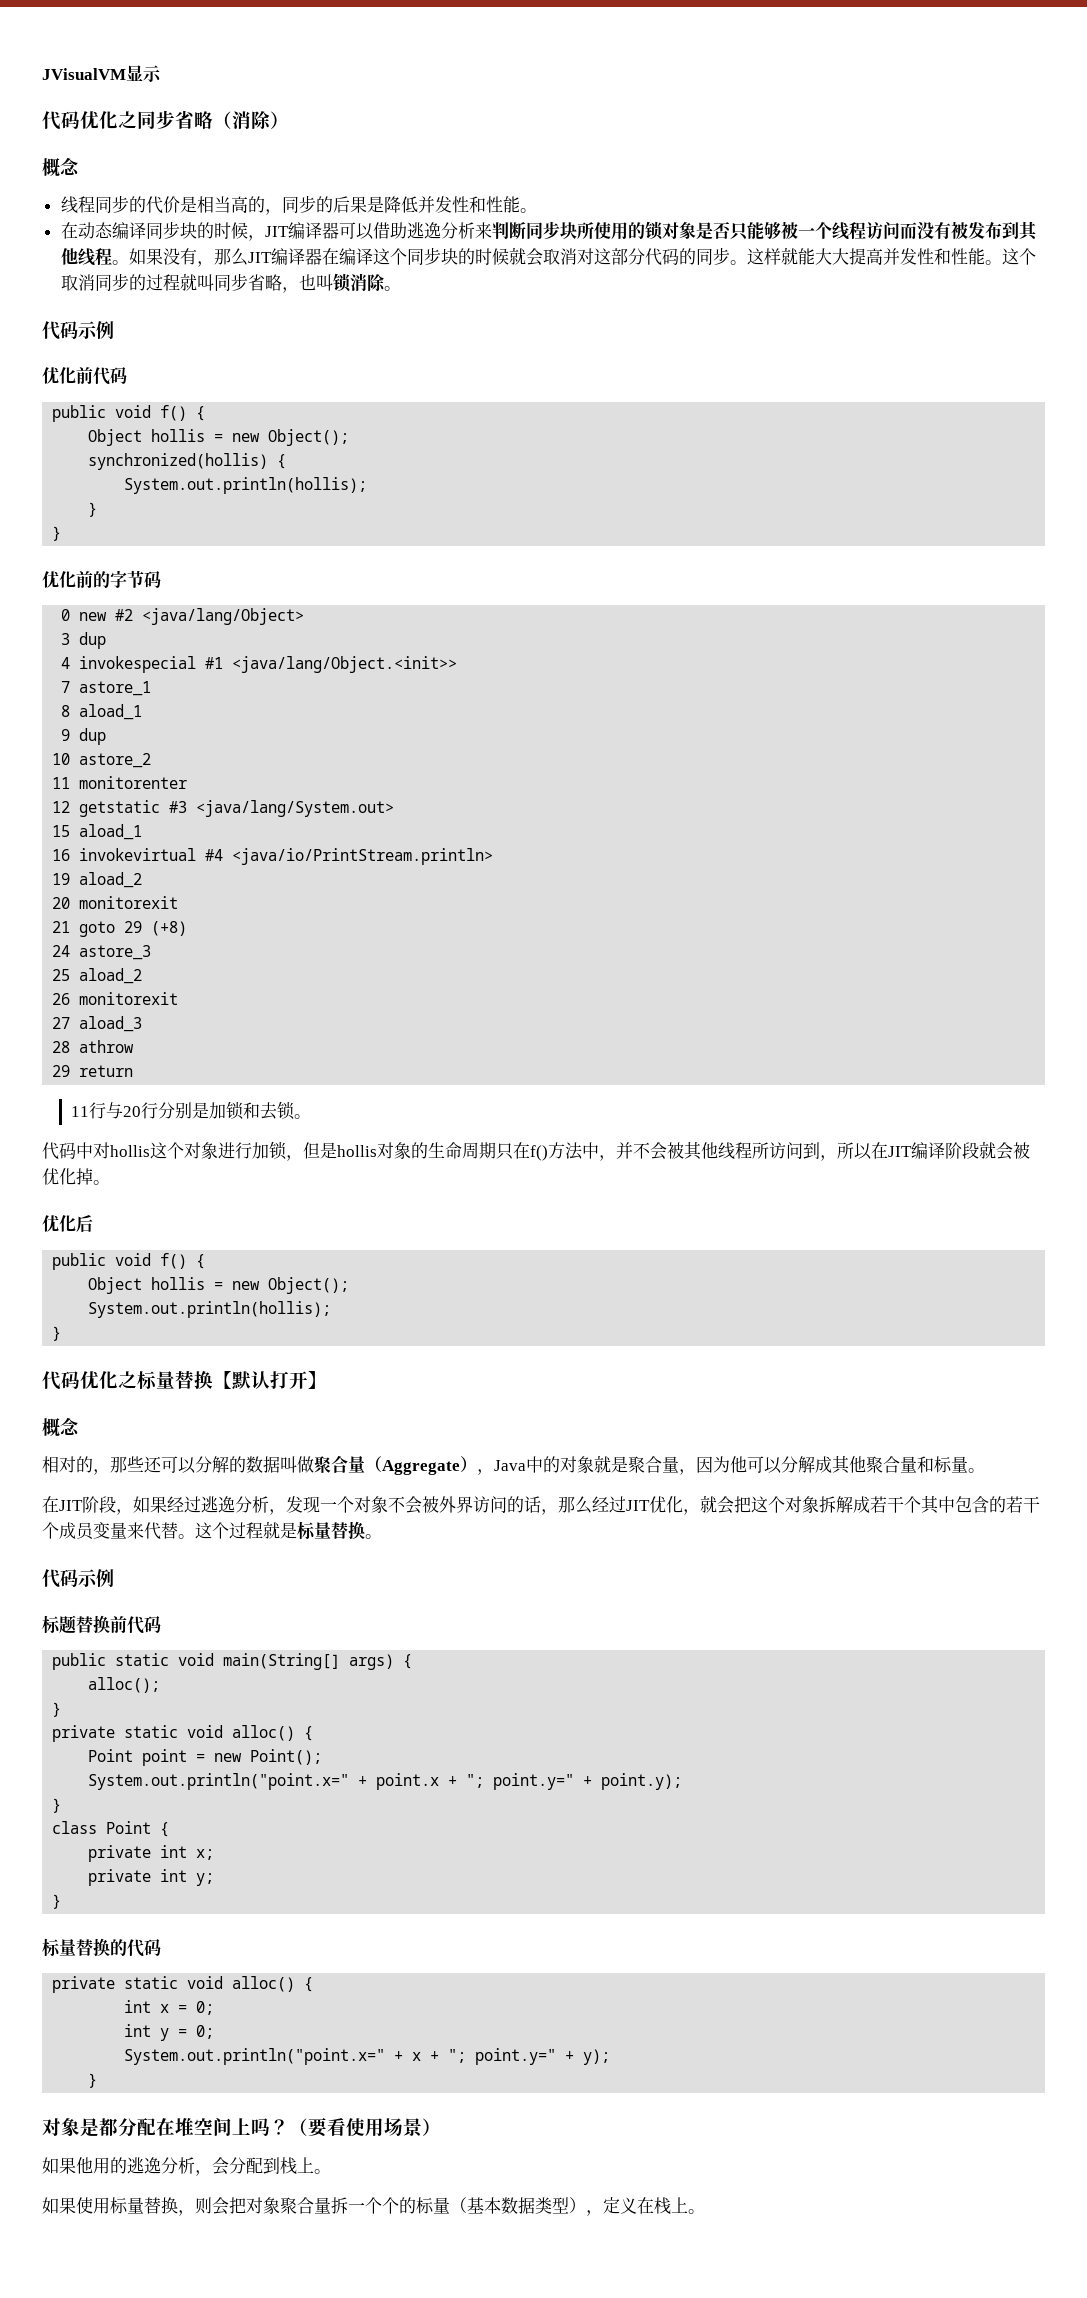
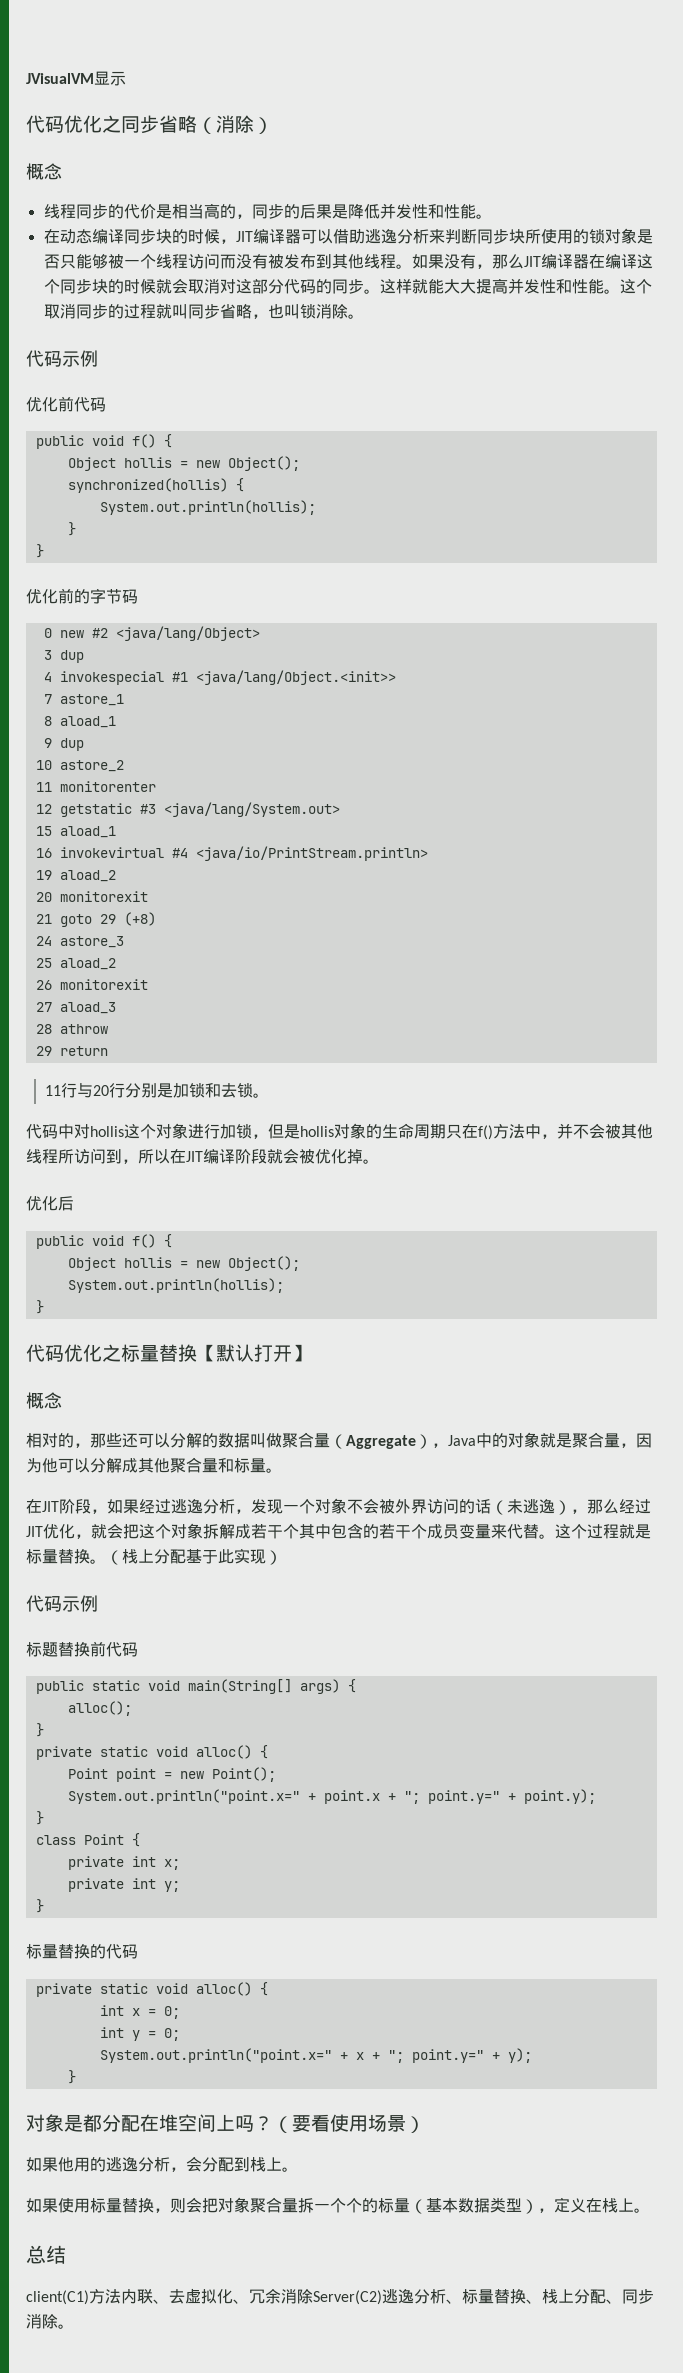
- 在JIT阶段，如果经过逃逸分析，发现一个对象不会被外界访问的话，那么经过JIT优化，就会把这个对象拆解成若干个其中包含的若干个成员变量来代替。
+ 在JIT阶段，如果经过逃逸分析，发现一个对象不会被外界访问的话（未逃逸），那么经过JIT优化，就会把这个对象拆解成若干个其中包含的若干个成员变量来代替。
+ （栈上分配基于此实现）
+ 总结
+ client(C1)方法内联、去虚拟化、冗余消除Server(C2)逃逸分析、标量替换、栈上分配、同步消除。

